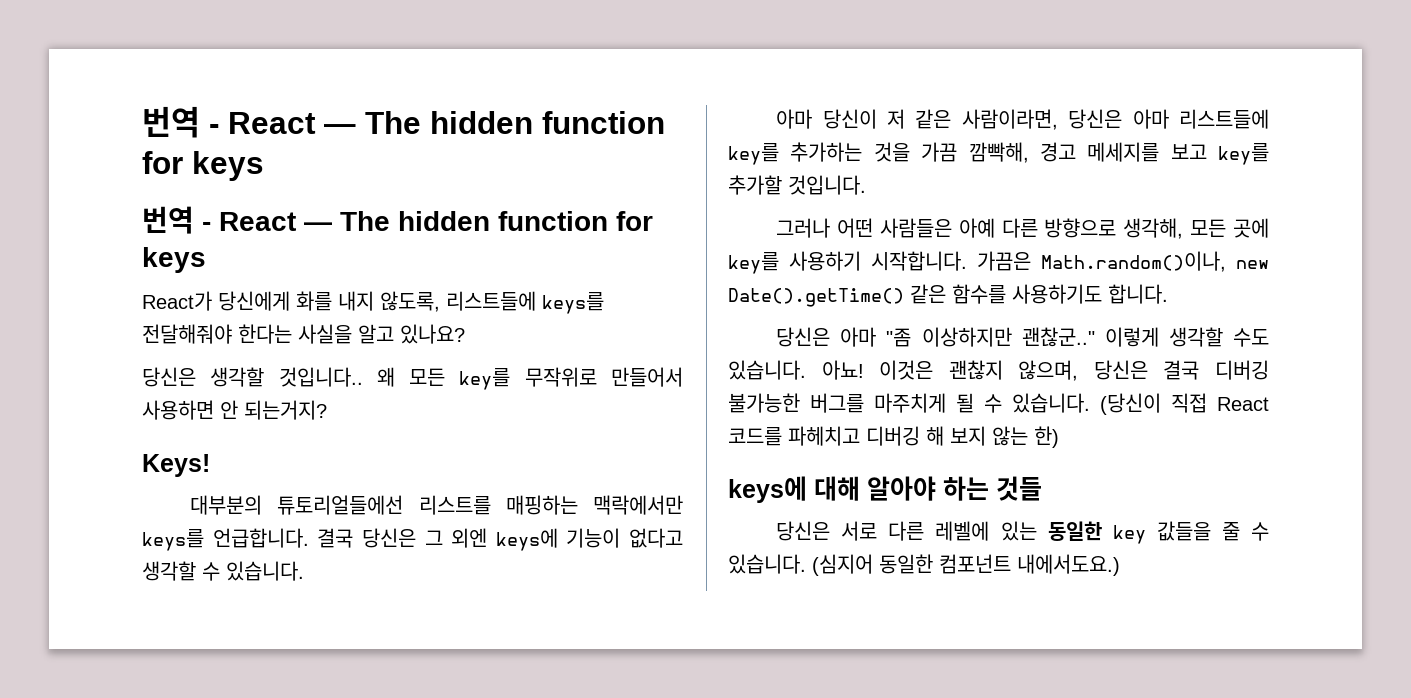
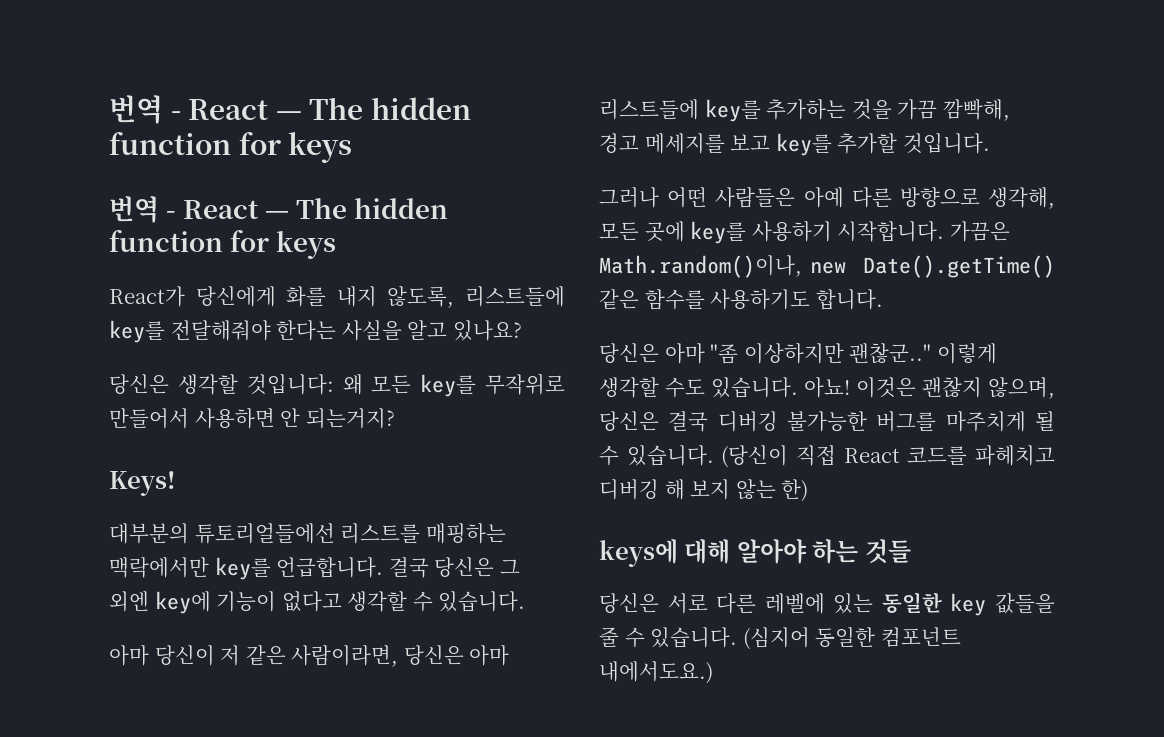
- React가 당신에게 화를 내지 않도록, 리스트들에 keys를 전달해줘야 한다는 사실을 알고 있나요?
+ React가 당신에게 화를 내지 않도록, 리스트들에 key를 전달해줘야 한다는 사실을 알고 있나요?
- 당신은 생각할 것입니다.. 왜 모든 key를 무작위로 만들어서 사용하면 안 되는거지?
+ 당신은 생각할 것입니다: 왜 모든 key를 무작위로 만들어서 사용하면 안 되는거지?
- 대부분의 튜토리얼들에선 리스트를 매핑하는 맥락에서만 keys를 언급합니다.
+ 대부분의 튜토리얼들에선 리스트를 매핑하는 맥락에서만 key를 언급합니다.
- 결국 당신은 그 외엔 keys에 기능이 없다고 생각할 수 있습니다.
+ 결국 당신은 그 외엔 key에 기능이 없다고 생각할 수 있습니다.

